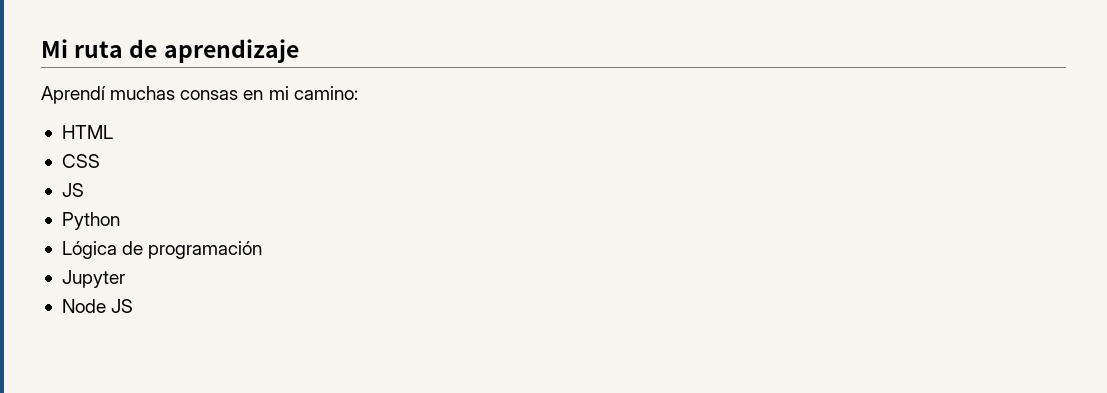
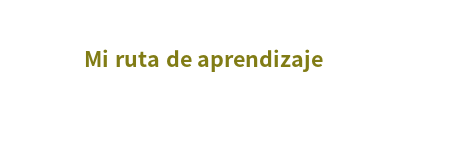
- Aprendí muchas consas en mi camino:
- HTML
- CSS
- JS
- Python
- Lógica de programación
- Jupyter
- Node JS

